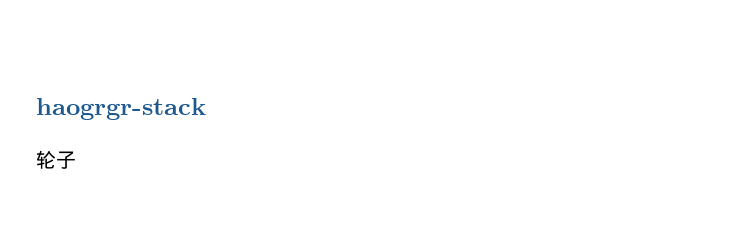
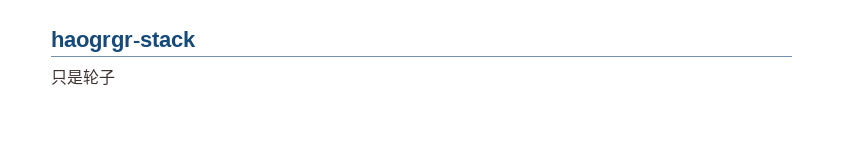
- 轮子
+ 只是轮子

